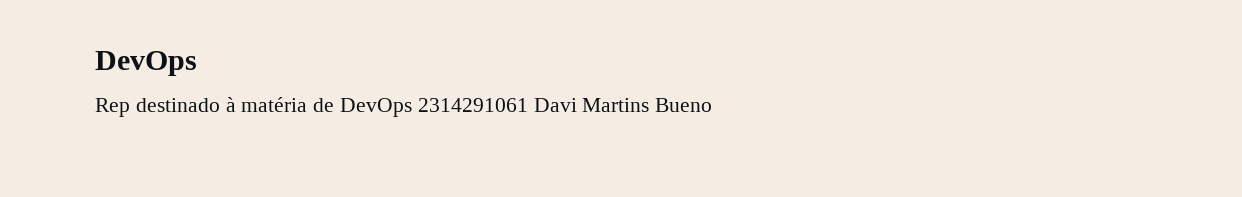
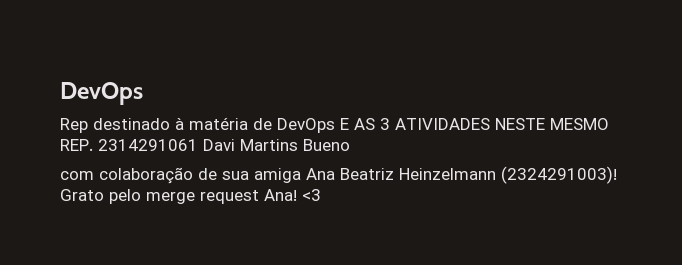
- Rep destinado à matéria de DevOps 2314291061 Davi Martins Bueno
+ Rep destinado à matéria de DevOps E AS 3 ATIVIDADES NESTE MESMO REP. 2314291061 Davi Martins Bueno
+ com colaboração de sua amiga Ana Beatriz Heinzelmann (2324291003)! Grato pelo merge request Ana! <3

